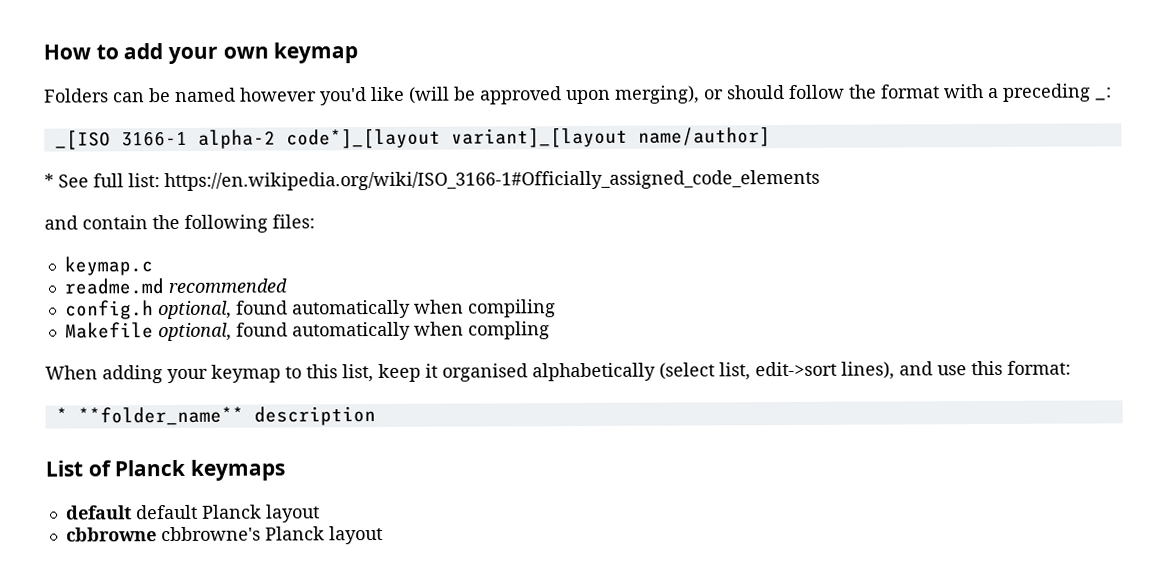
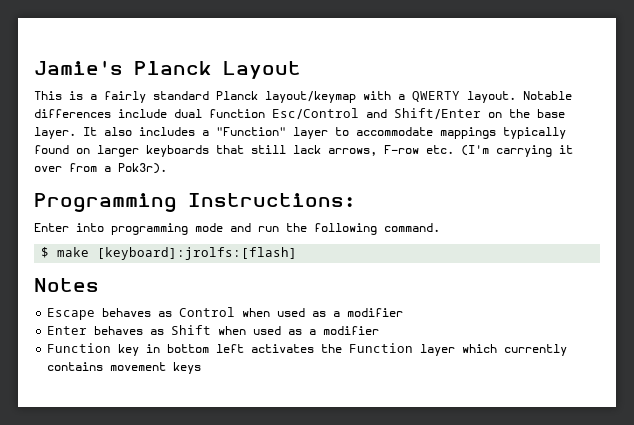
- How to add your own keymap
- Folders can be named however you'd like (will be approved upon merging), or should follow the format with a preceding _:
- _[ISO 3166-1 alpha-2 code*]_[layout variant]_[layout name/author]
- * See full list: https://en.wikipedia.org/wiki/ISO_3166-1#Officially_assigned_code_elements
- and contain the following files:
- keymap.c
- readme.md recommended
- config.h optional, found automatically when compiling
- Makefile optional, found automatically when compling
- When adding your keymap to this list, keep it organised alphabetically (select list, edit->sort lines), and use this format:
- * **folder_name** description
- List of Planck keymaps
- default default Planck layout
- cbbrowne cbbrowne's Planck layout
+ Jamie's Planck Layout
+ This is a fairly standard Planck layout/keymap with a QWERTY layout. Notable differences include dual function Esc/Control and Shift/Enter on the base layer. It also includes a "Function" layer to accommodate mappings typically found on larger keyboards that still lack arrows, F-row etc. (I'm carrying it over from a Pok3r).
+ Programming Instructions:
+ Enter into programming mode and run the following command.
+ $ make [keyboard]:jrolfs:[flash]
+ Notes
+ Escape behaves as Control when used as a modifier
+ Enter behaves as Shift when used as a modifier
+ Function key in bottom left activates the Function layer which currently contains movement keys

